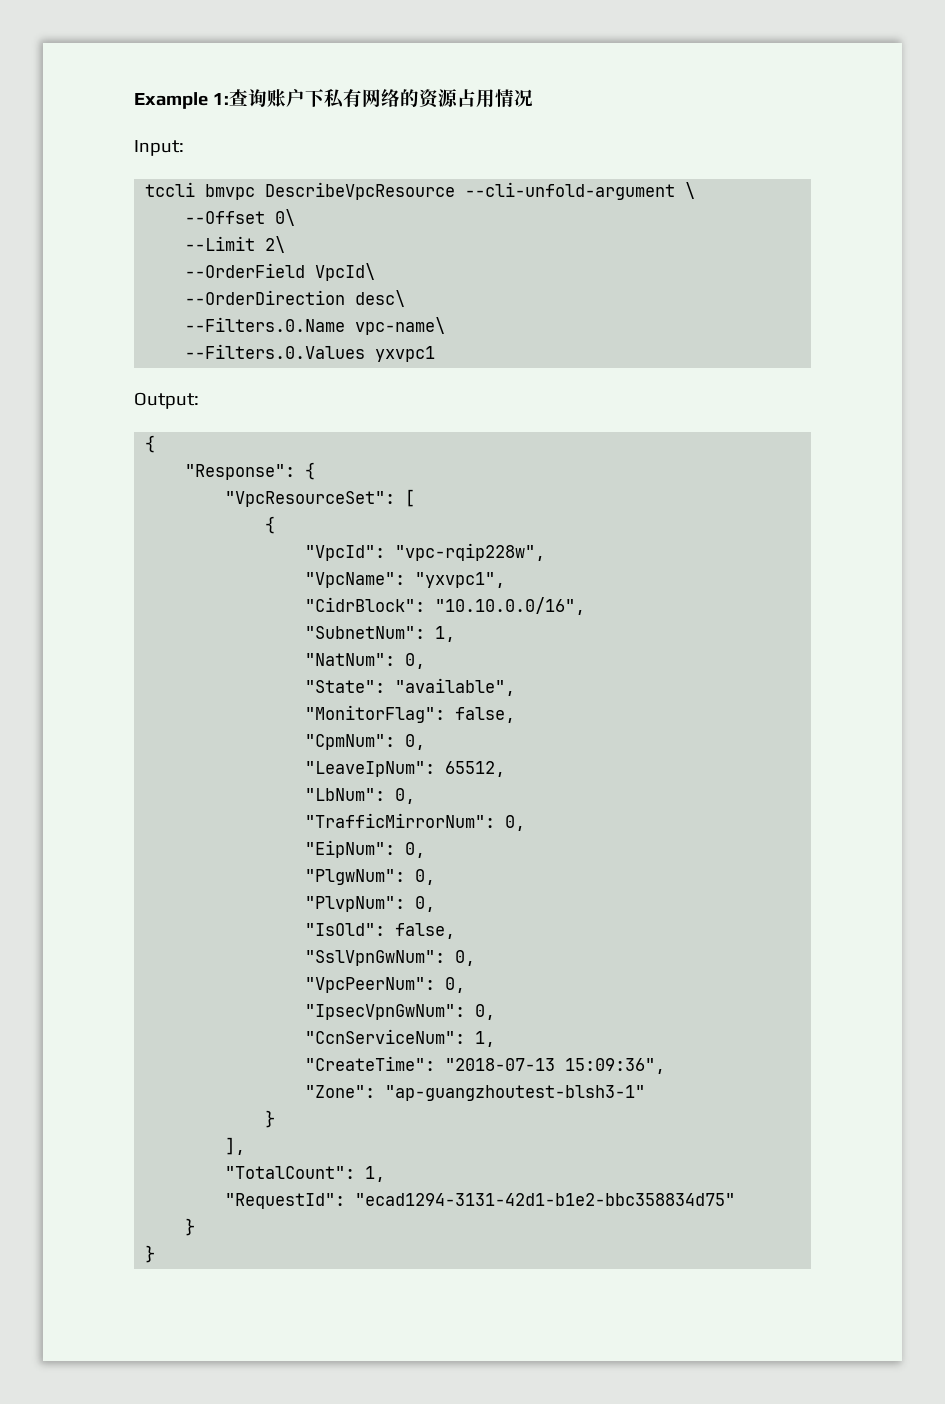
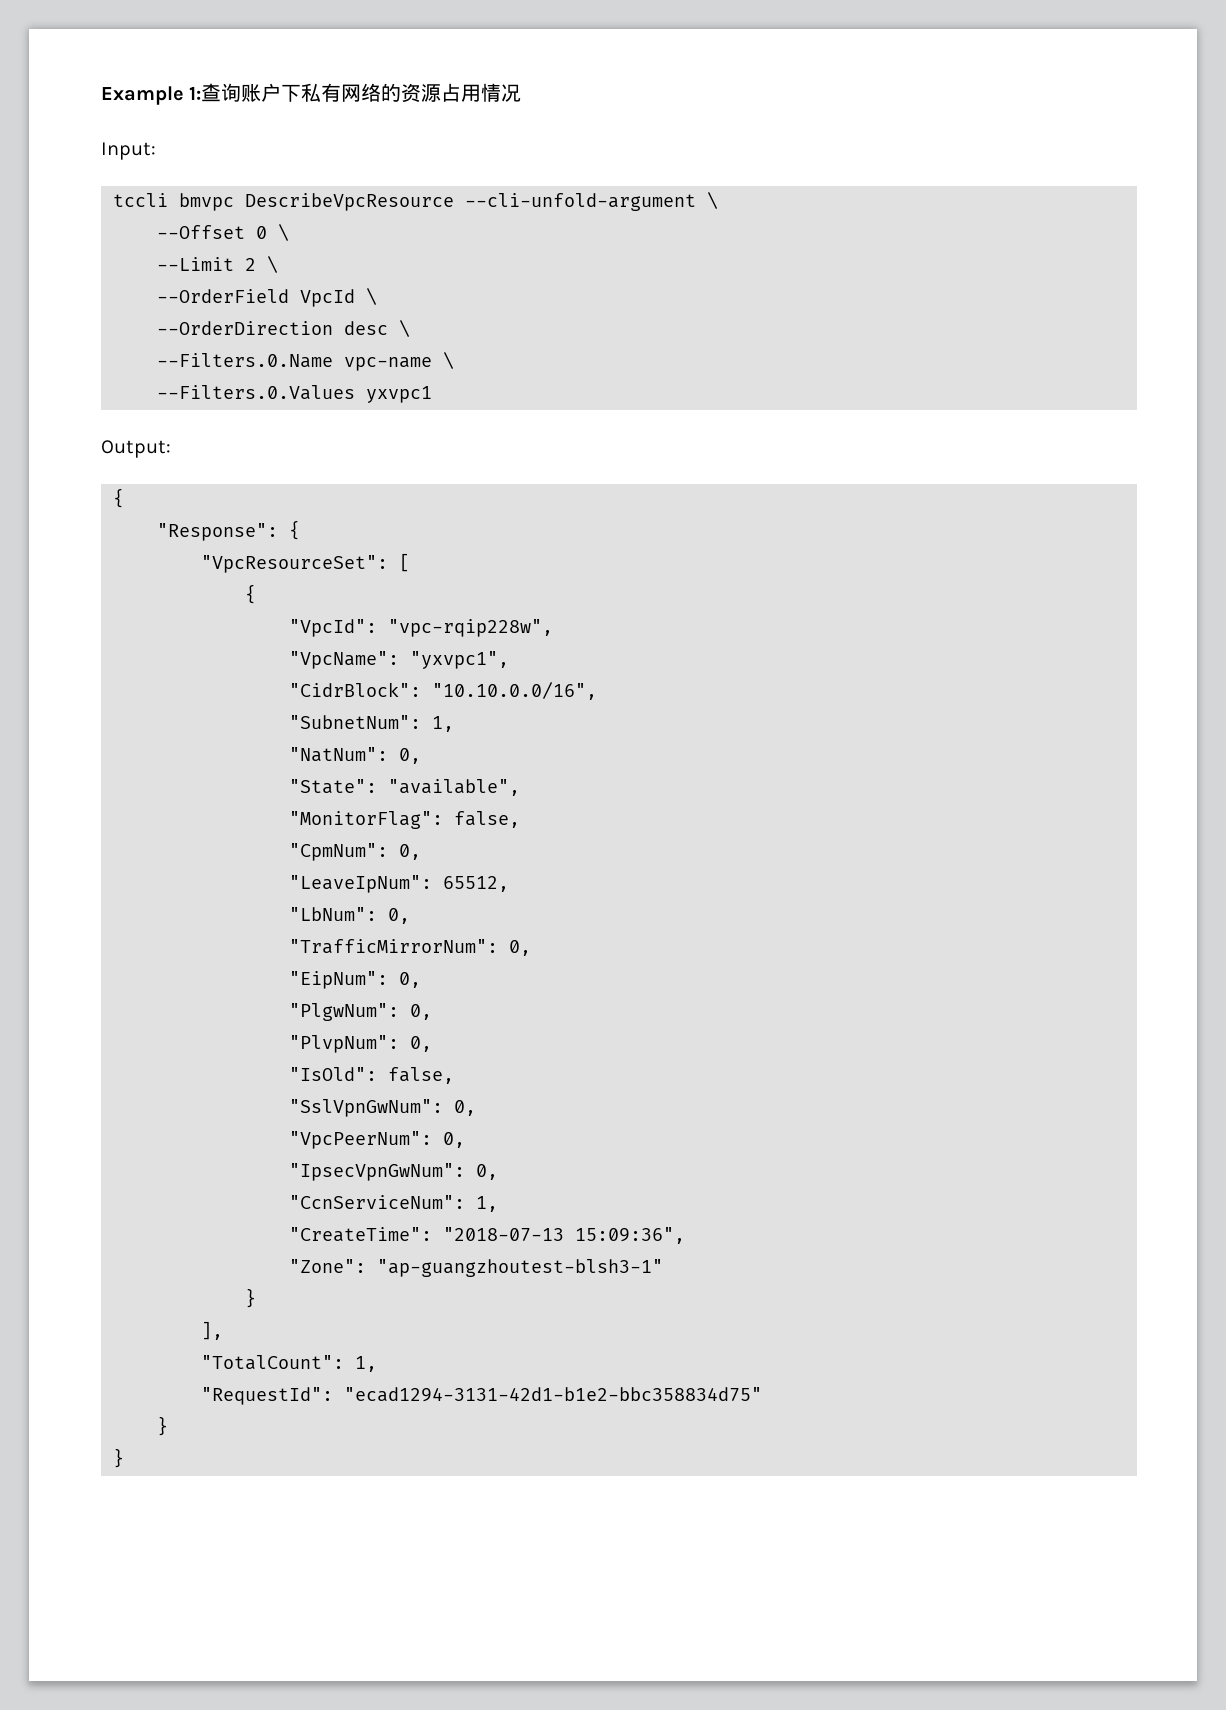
- --Offset 0\
+ --Offset 0 \
- --Limit 2\
+ --Limit 2 \
- --OrderField VpcId\
+ --OrderField VpcId \
- --OrderDirection desc\
+ --OrderDirection desc \
- --Filters.0.Name vpc-name\
+ --Filters.0.Name vpc-name \

